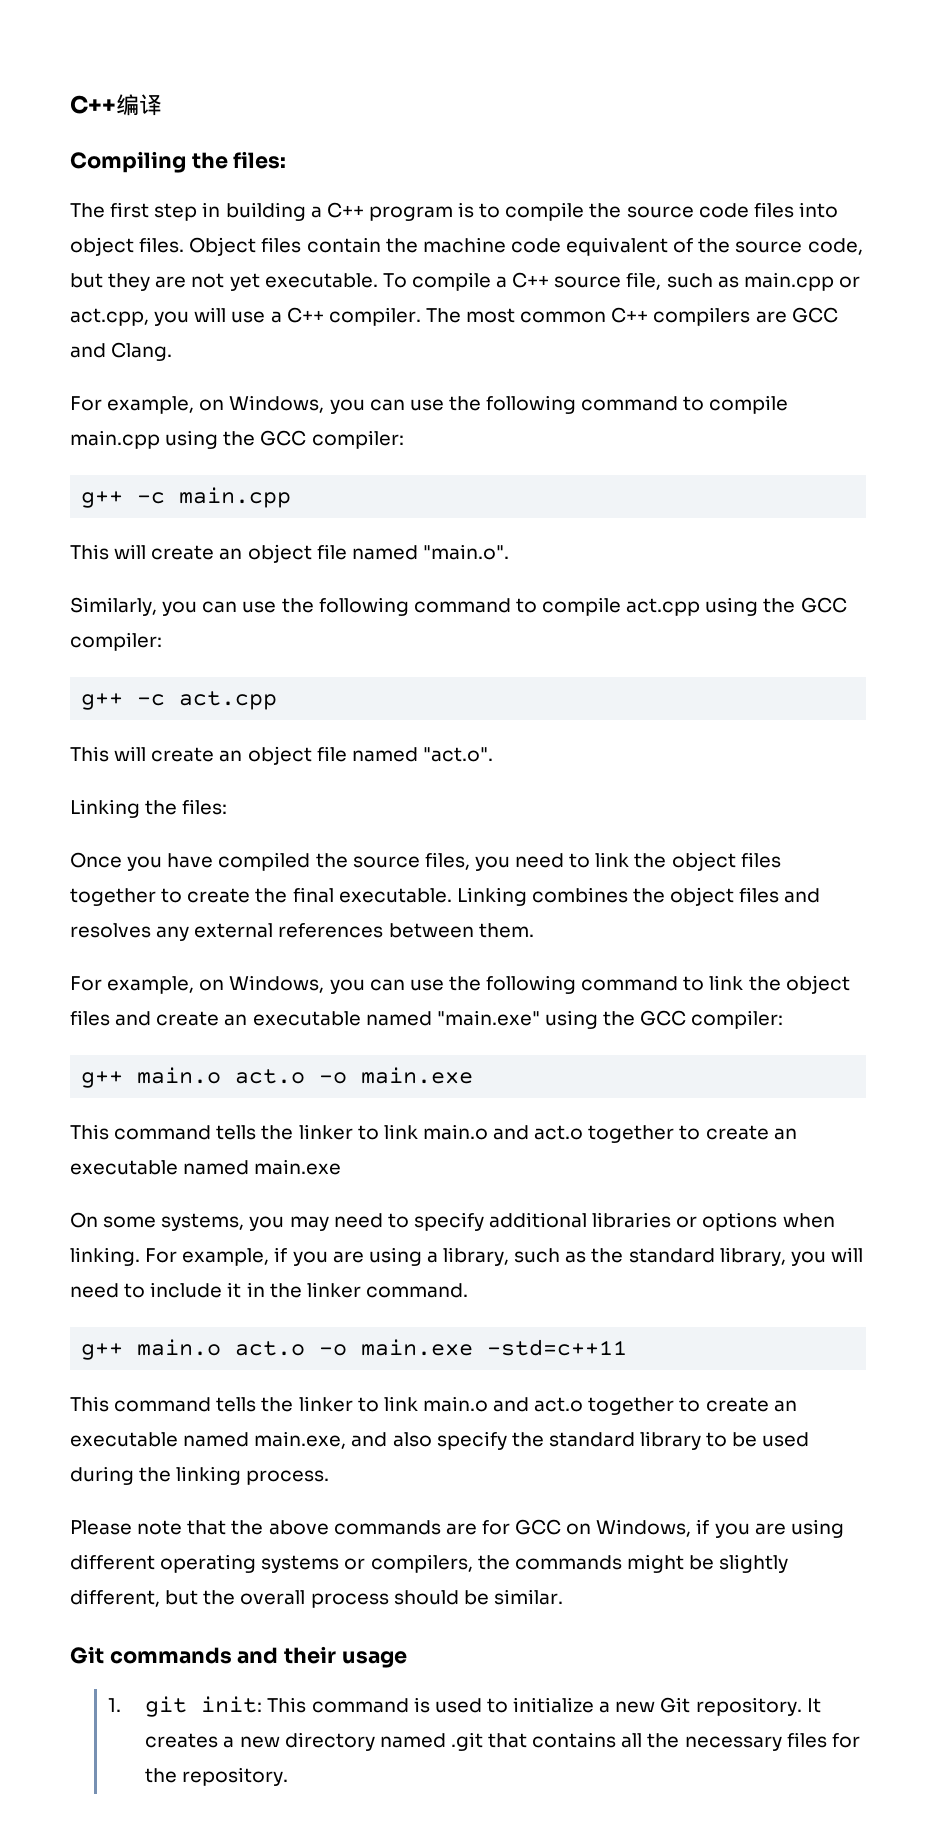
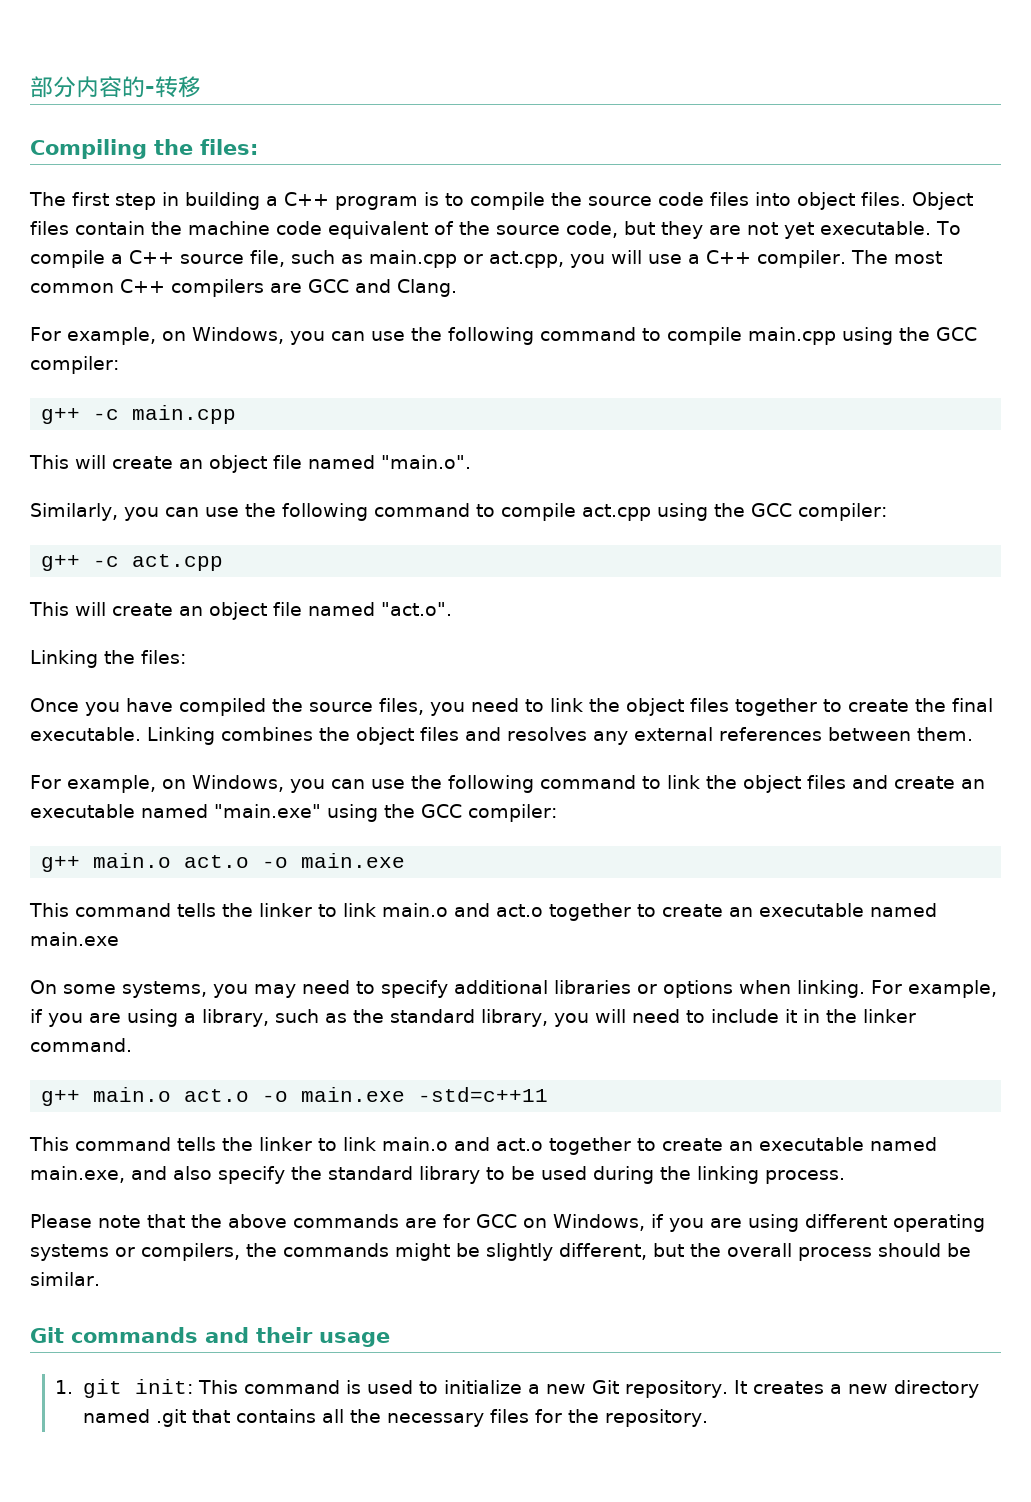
- C++编译
+ 部分内容的-转移

